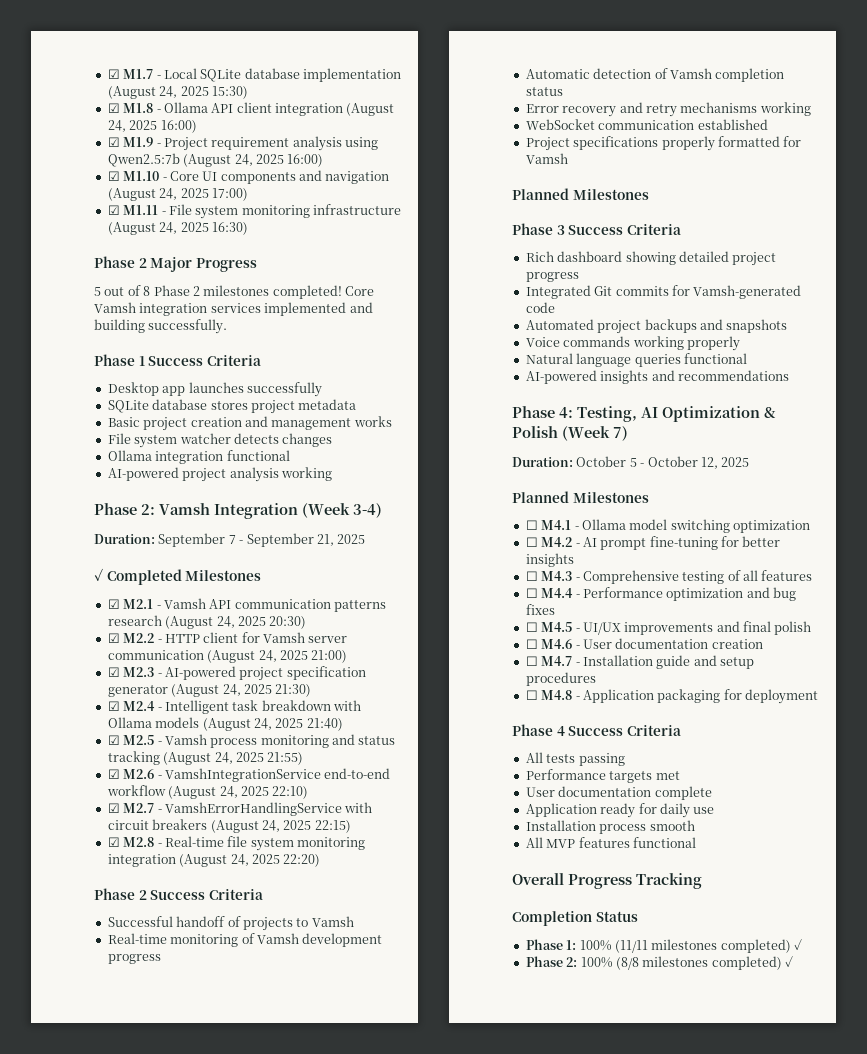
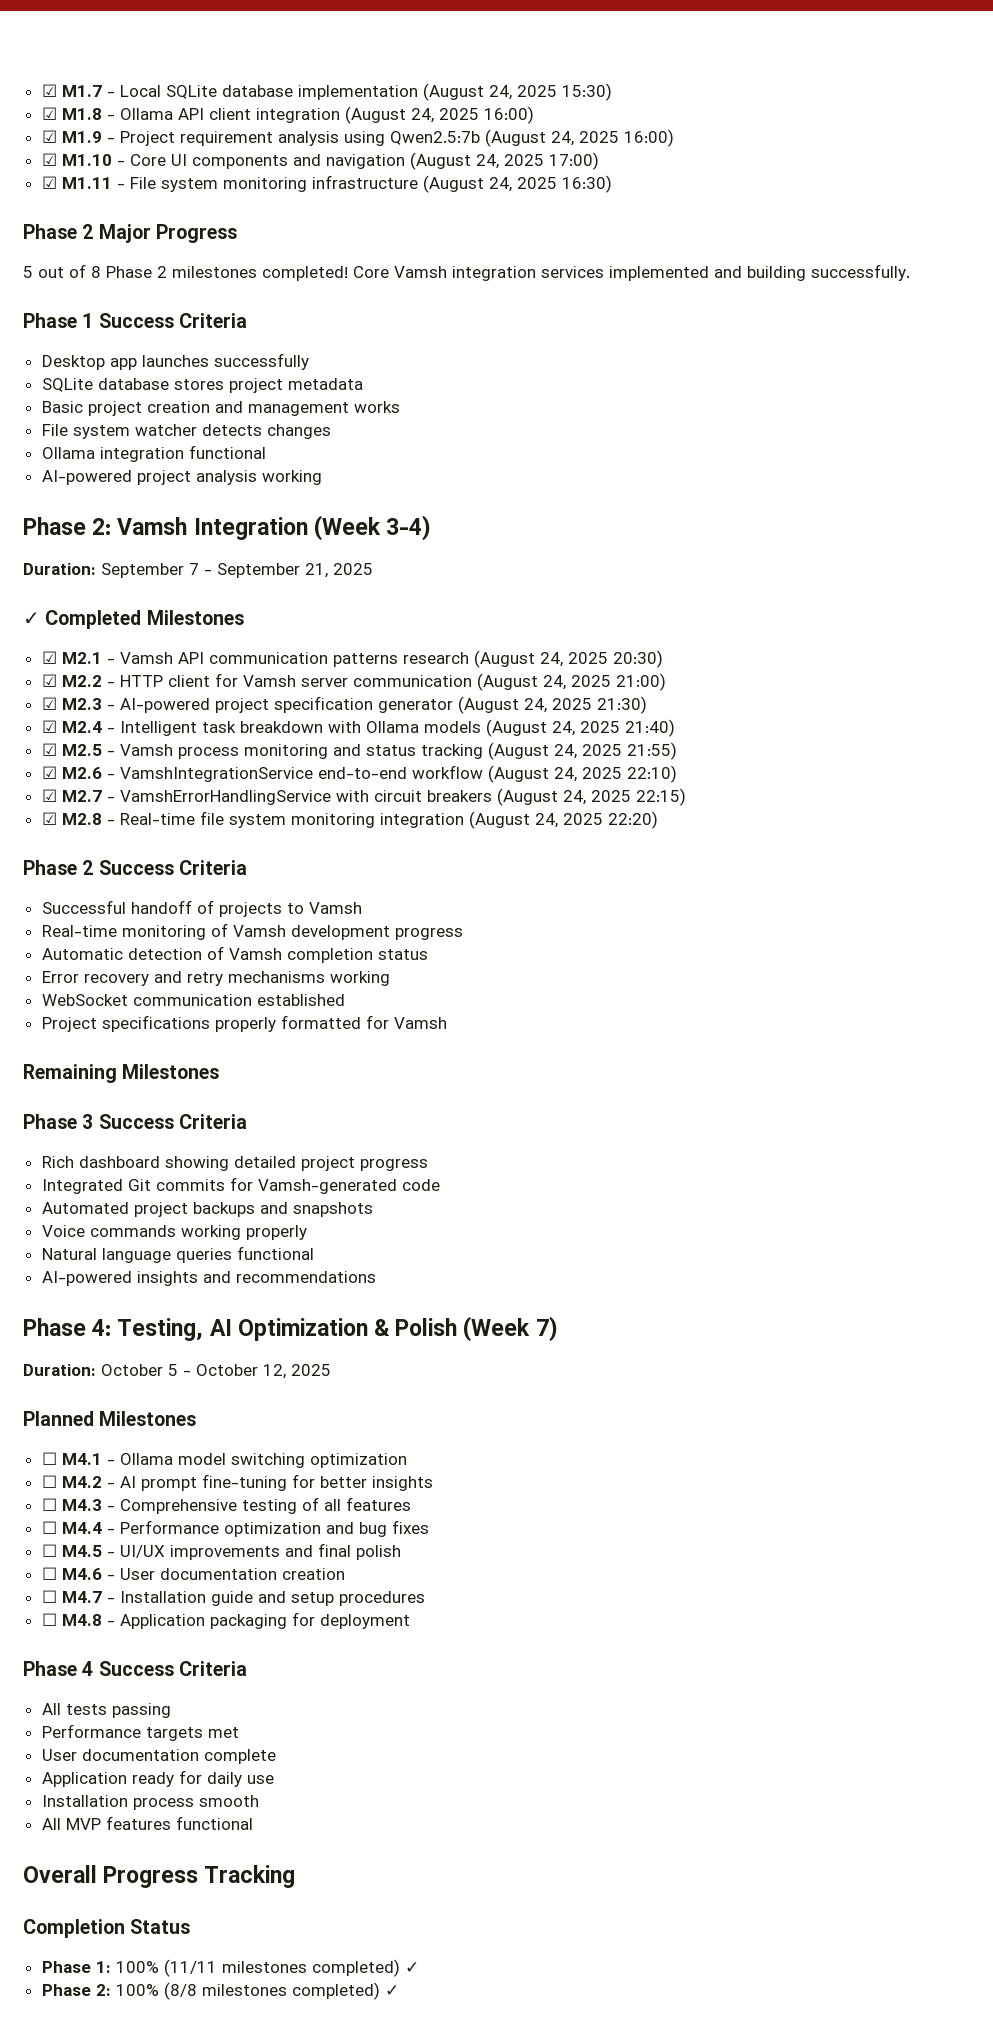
  Project specifications properly formatted for Vamsh
- Planned Milestones
+ Remaining Milestones

